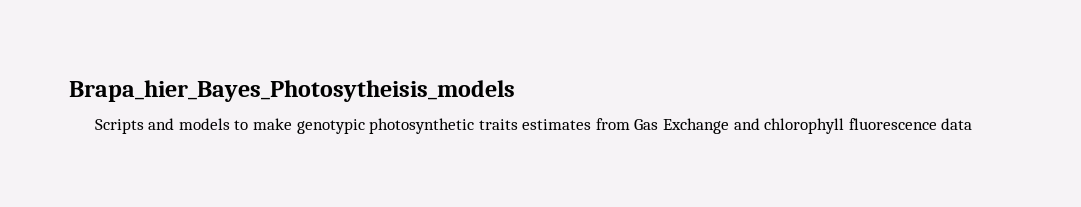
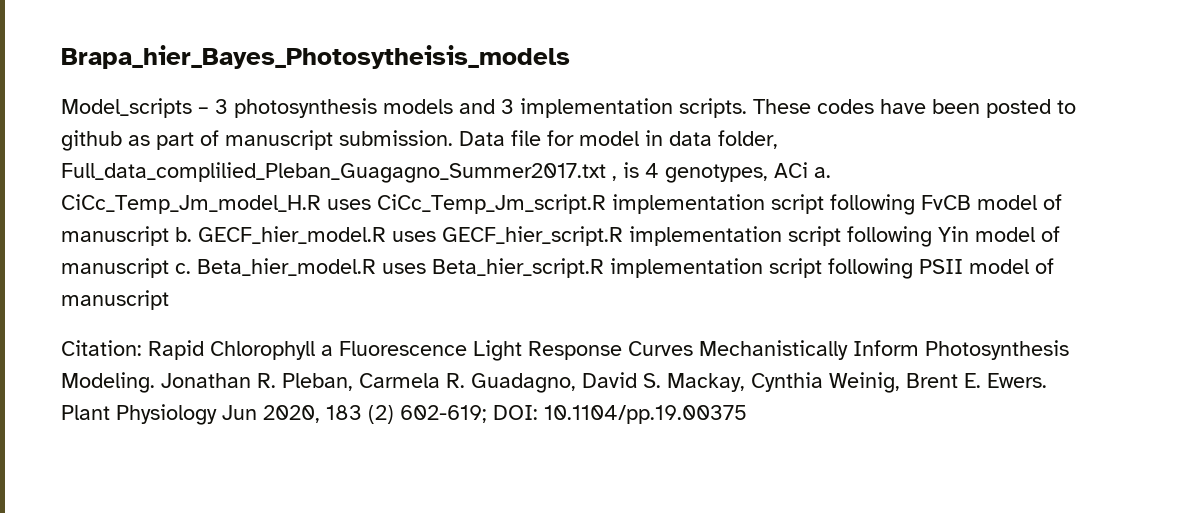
- Scripts and models to make genotypic photosynthetic traits estimates from Gas Exchange and chlorophyll fluorescence data
+ Model_scripts – 3 photosynthesis models and 3 implementation scripts. These codes have been posted to github as part of manuscript submission. Data file for model in data folder, Full_data_complilied_Pleban_Guagagno_Summer2017.txt , is 4 genotypes, ACi a. CiCc_Temp_Jm_model_H.R uses CiCc_Temp_Jm_script.R implementation script following FvCB model of manuscript b. GECF_hier_model.R uses GECF_hier_script.R implementation script following Yin model of manuscript c. Beta_hier_model.R uses Beta_hier_script.R implementation script following PSII model of manuscript
+ Citation: Rapid Chlorophyll a Fluorescence Light Response Curves Mechanistically Inform Photosynthesis Modeling. Jonathan R. Pleban, Carmela R. Guadagno, David S. Mackay, Cynthia Weinig, Brent E. Ewers. Plant Physiology Jun 2020, 183 (2) 602-619; DOI: 10.1104/pp.19.00375

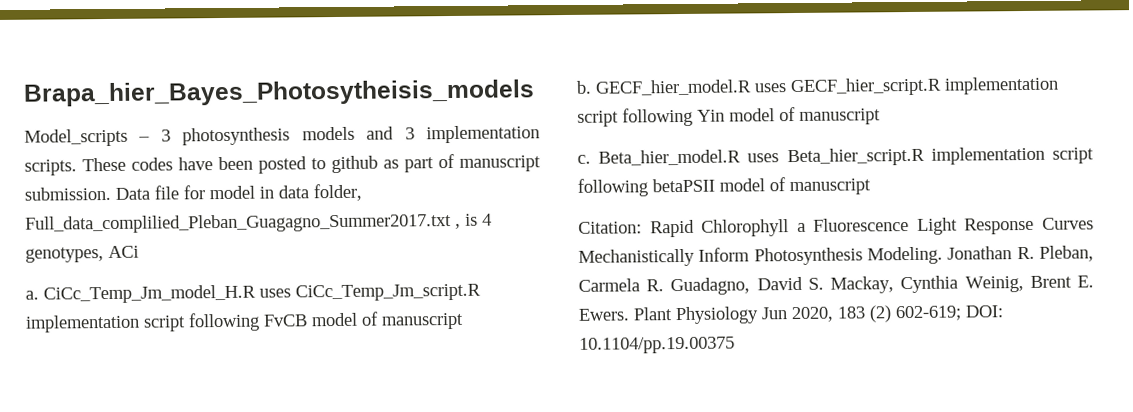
- Data file for model in data folder, Full_data_complilied_Pleban_Guagagno_Summer2017.txt , is 4 genotypes, ACi a.
+ Data file for model in data folder, Full_data_complilied_Pleban_Guagagno_Summer2017.txt , is 4 genotypes, ACi
+ a.
- CiCc_Temp_Jm_model_H.R uses CiCc_Temp_Jm_script.R implementation script following FvCB model of manuscript b.
+ CiCc_Temp_Jm_model_H.R uses CiCc_Temp_Jm_script.R implementation script following FvCB model of manuscript
+ b.
- GECF_hier_model.R uses GECF_hier_script.R implementation script following Yin model of manuscript c.
+ GECF_hier_model.R uses GECF_hier_script.R implementation script following Yin model of manuscript
+ c.
- Beta_hier_model.R uses Beta_hier_script.R implementation script following PSII model of manuscript
+ Beta_hier_model.R uses Beta_hier_script.R implementation script following betaPSII model of manuscript

